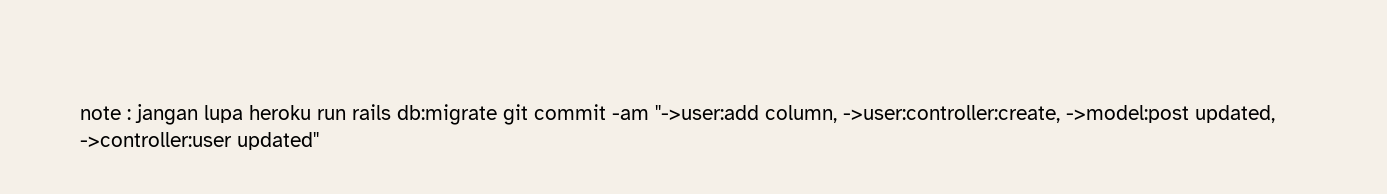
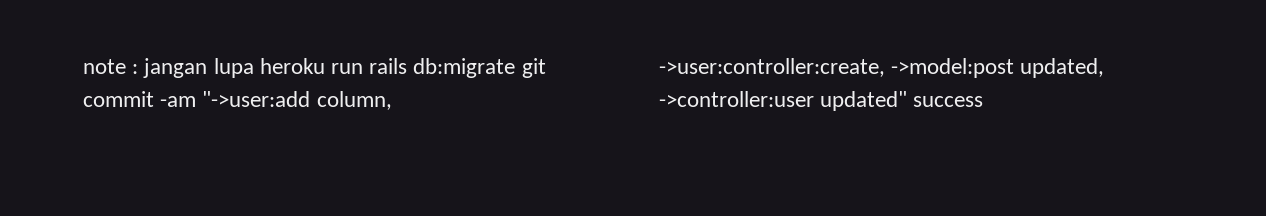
- note : jangan lupa heroku run rails db:migrate git commit -am "->user:add column, ->user:controller:create, ->model:post updated, ->controller:user updated"
+ note : jangan lupa heroku run rails db:migrate git commit -am "->user:add column, ->user:controller:create, ->model:post updated, ->controller:user updated" success

